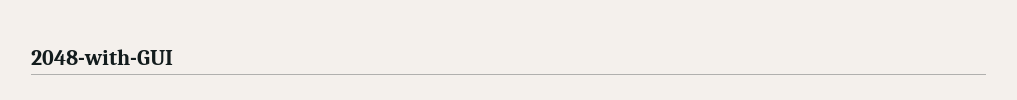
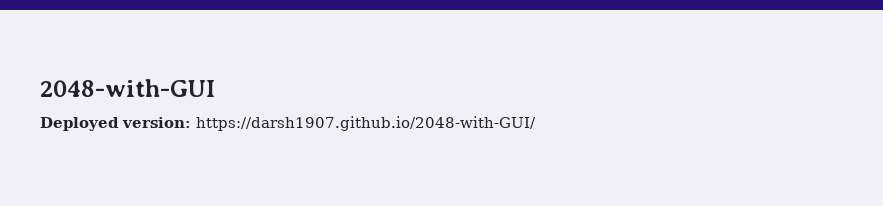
+ Deployed version: https://darsh1907.github.io/2048-with-GUI/

